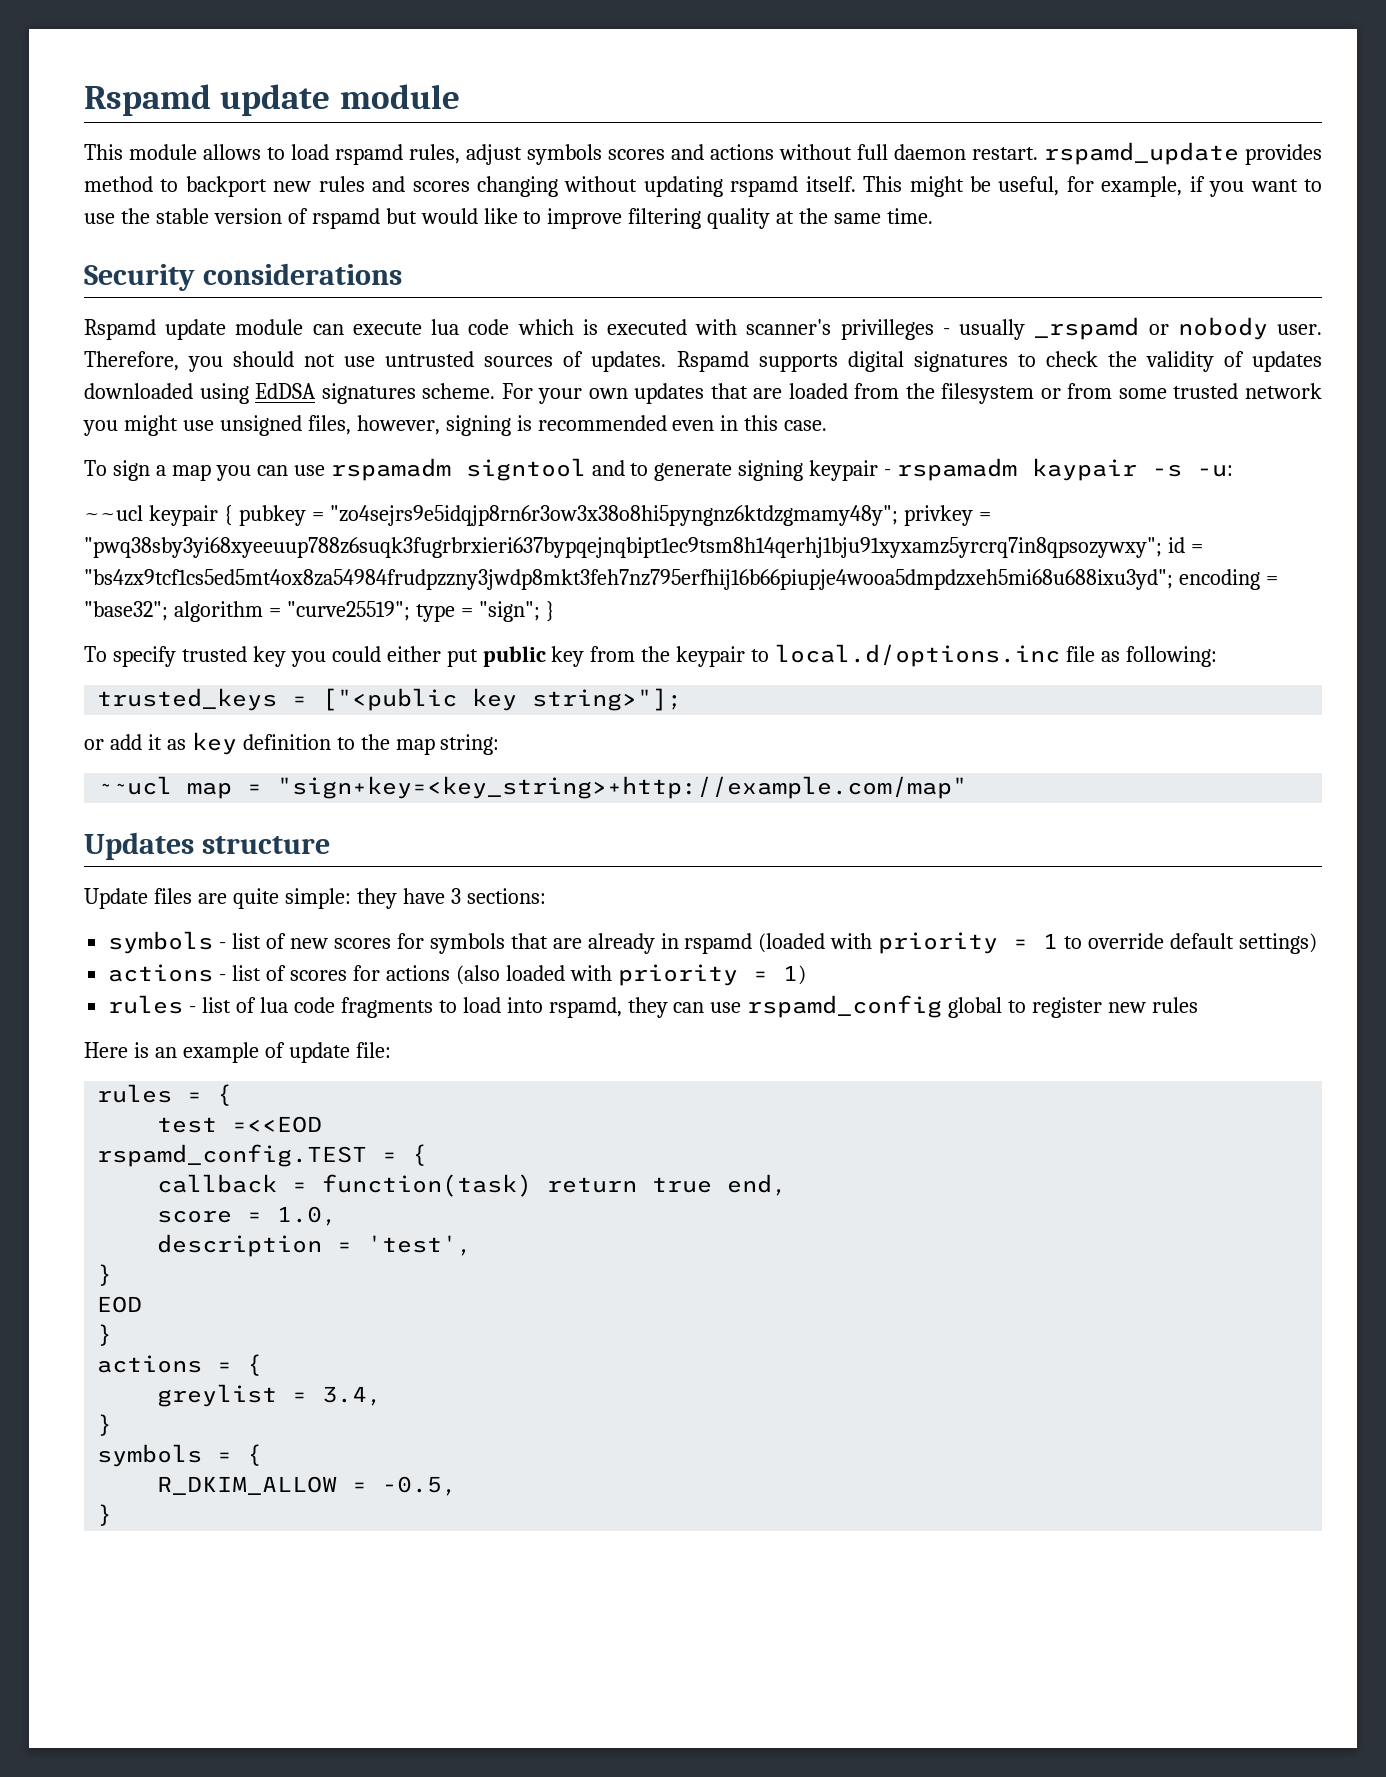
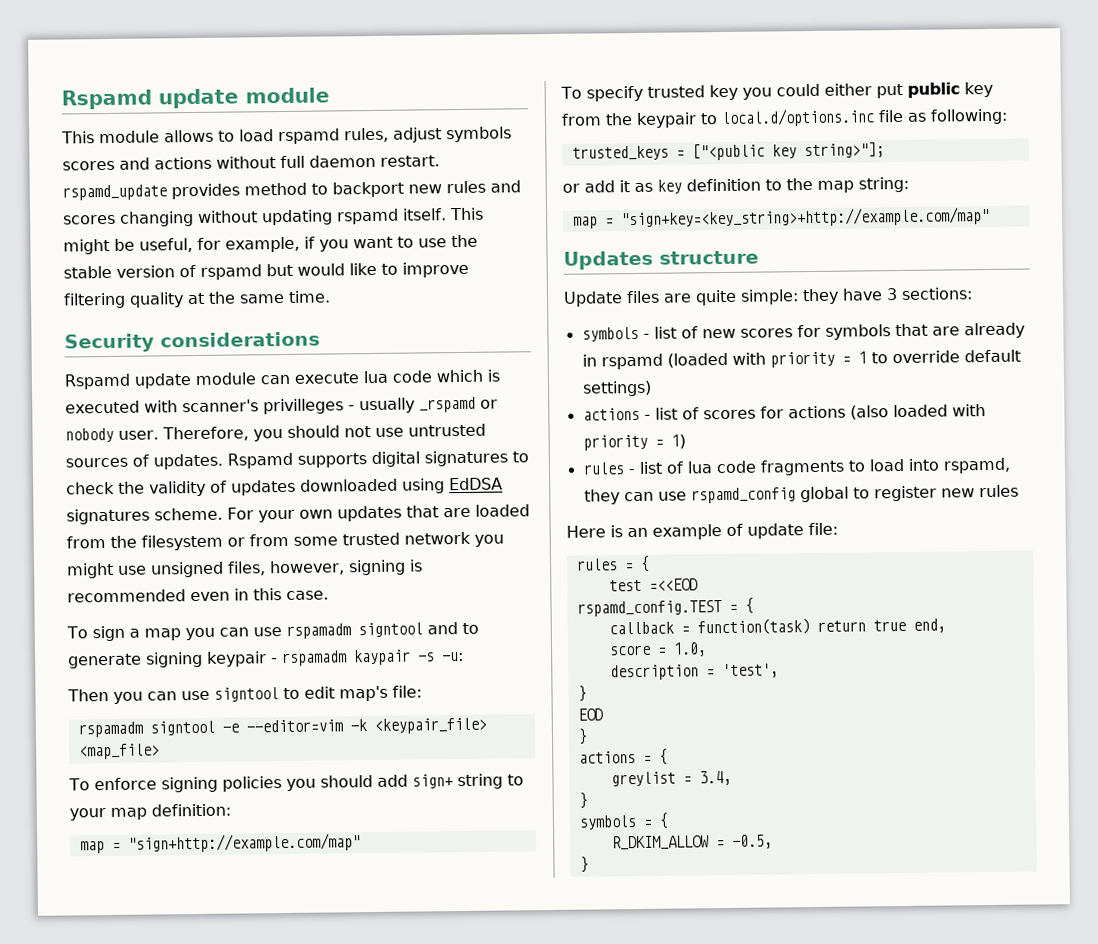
- ~~ucl keypair { pubkey = "zo4sejrs9e5idqjp8rn6r3ow3x38o8hi5pyngnz6ktdzgmamy48y"; privkey = "pwq38sby3yi68xyeeuup788z6suqk3fugrbrxieri637bypqejnqbipt1ec9tsm8h14qerhj1bju91xyxamz5yrcrq7in8qpsozywxy"; id = "bs4zx9tcf1cs5ed5mt4ox8za54984frudpzzny3jwdp8mkt3feh7nz795erfhij16b66piupje4wooa5dmpdzxeh5mi68u688ixu3yd"; encoding = "base32"; algorithm = "curve25519"; type = "sign"; }
+ Then you can use signtool to edit map's file:
+ rspamadm signtool -e --editor=vim -k <keypair_file> <map_file>
+ To enforce signing policies you should add sign+ string to your map definition:
+ map = "sign+http://example.com/map"
- ~~ucl map = "sign+key=<key_string>+http://example.com/map"
+ map = "sign+key=<key_string>+http://example.com/map"

